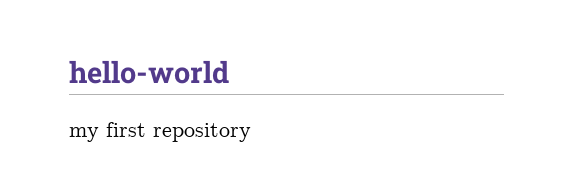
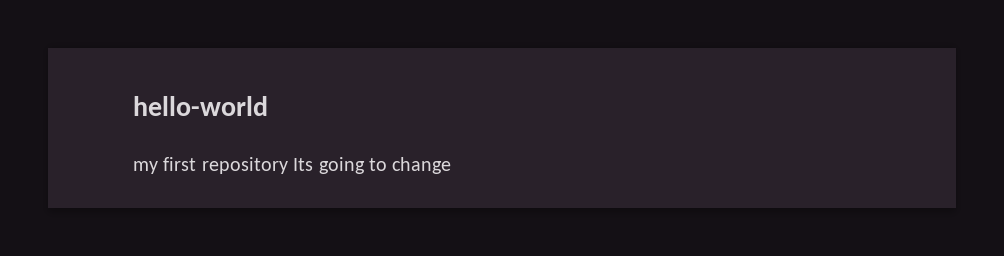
- my first repository
+ my first repository Its going to change

